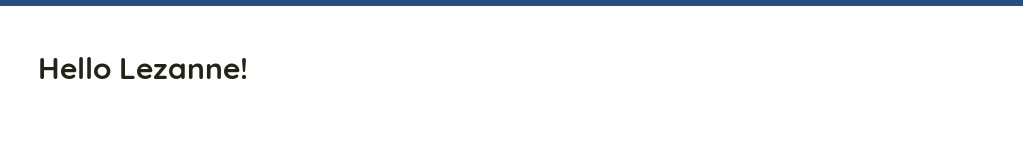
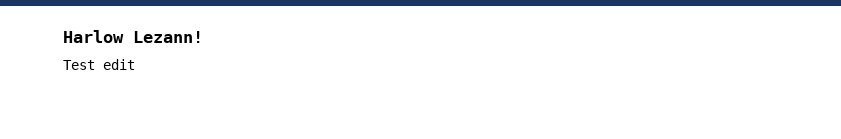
- Hello Lezanne!
+ Harlow Lezann!
+ Test edit

